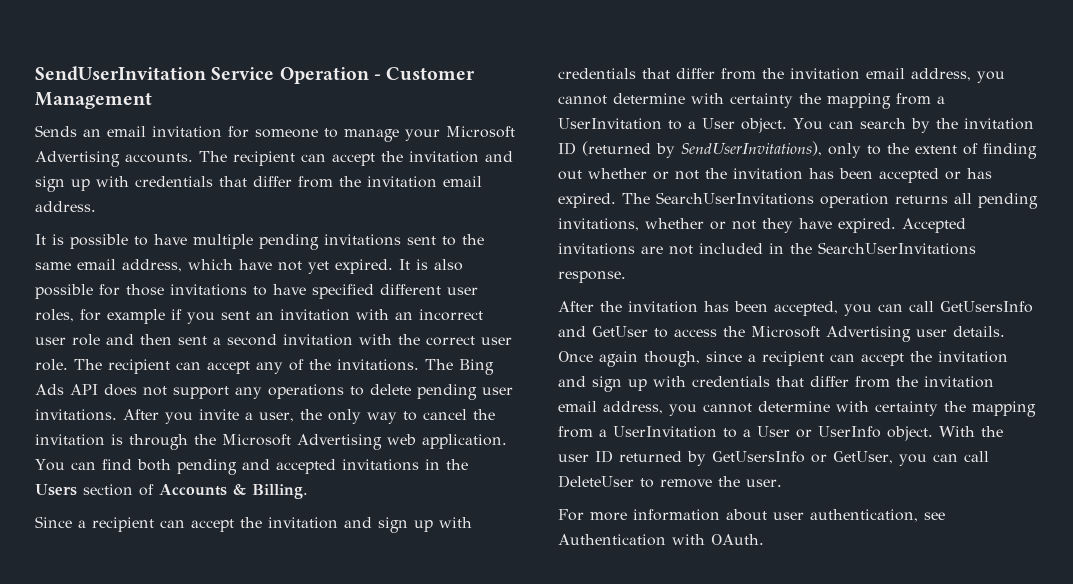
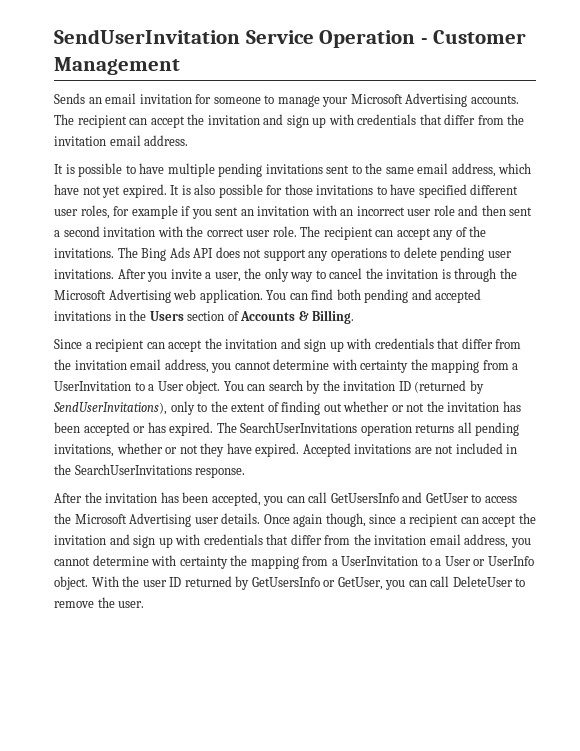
- For more information about user authentication, see Authentication with OAuth.

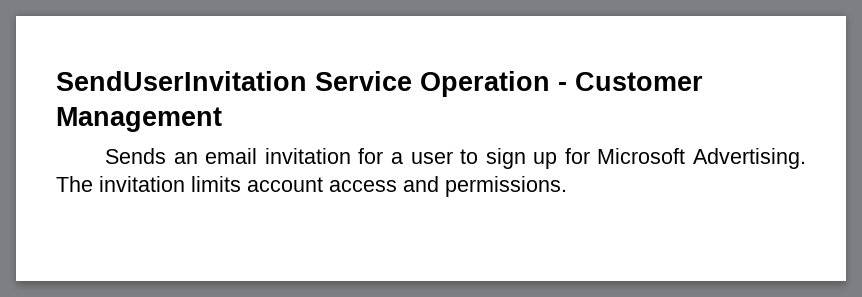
- Sends an email invitation for someone to manage your Microsoft Advertising accounts. The recipient can accept the invitation and sign up with credentials that differ from the invitation email address.
- It is possible to have multiple pending invitations sent to the same email address, which have not yet expired. It is also possible for those invitations to have specified different user roles, for example if you sent an invitation with an incorrect user role and then sent a second invitation with the correct user role. The recipient can accept any of the invitations. The Bing Ads API does not support any operations to delete pending user invitations. After you invite a user, the only way to cancel the invitation is through the Microsoft Advertising web application. You can find both pending and accepted invitations in the Users section of Accounts & Billing.
- Since a recipient can accept the invitation and sign up with credentials that differ from the invitation email address, you cannot determine with certainty the mapping from a UserInvitation to a User object. You can search by the invitation ID (returned by SendUserInvitations), only to the extent of finding out whether or not the invitation has been accepted or has expired. The SearchUserInvitations operation returns all pending invitations, whether or not they have expired. Accepted invitations are not included in the SearchUserInvitations response.
- After the invitation has been accepted, you can call GetUsersInfo and GetUser to access the Microsoft Advertising user details. Once again though, since a recipient can accept the invitation and sign up with credentials that differ from the invitation email address, you cannot determine with certainty the mapping from a UserInvitation to a User or UserInfo object. With the user ID returned by GetUsersInfo or GetUser, you can call DeleteUser to remove the user.
+ Sends an email invitation for a user to sign up for Microsoft Advertising. The invitation limits account access and permissions.

